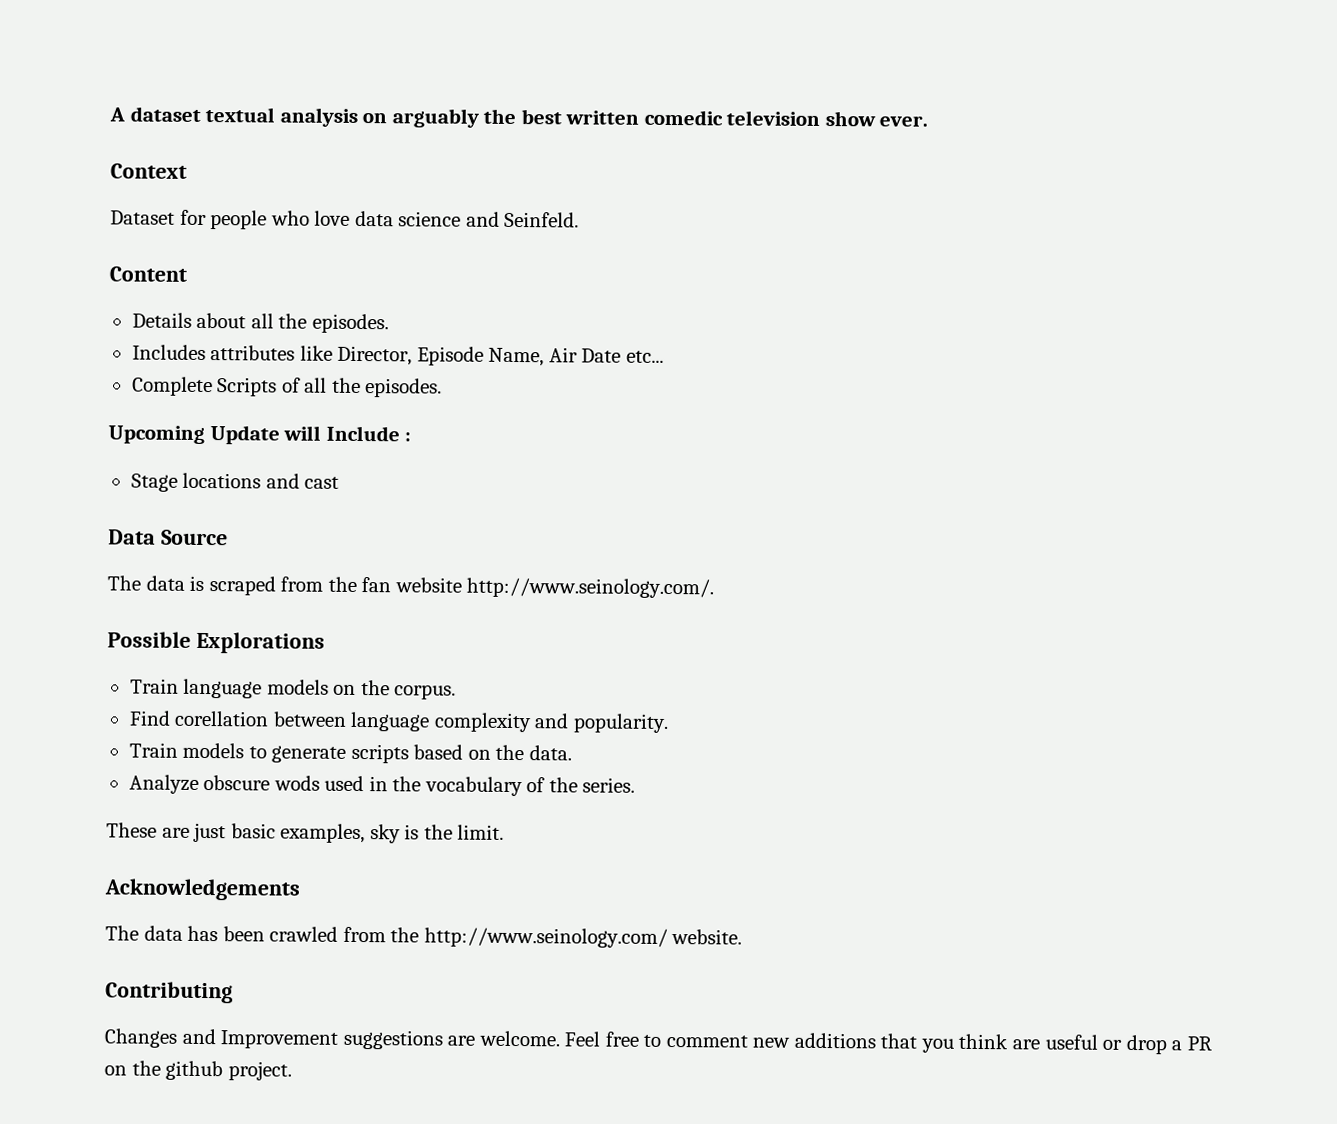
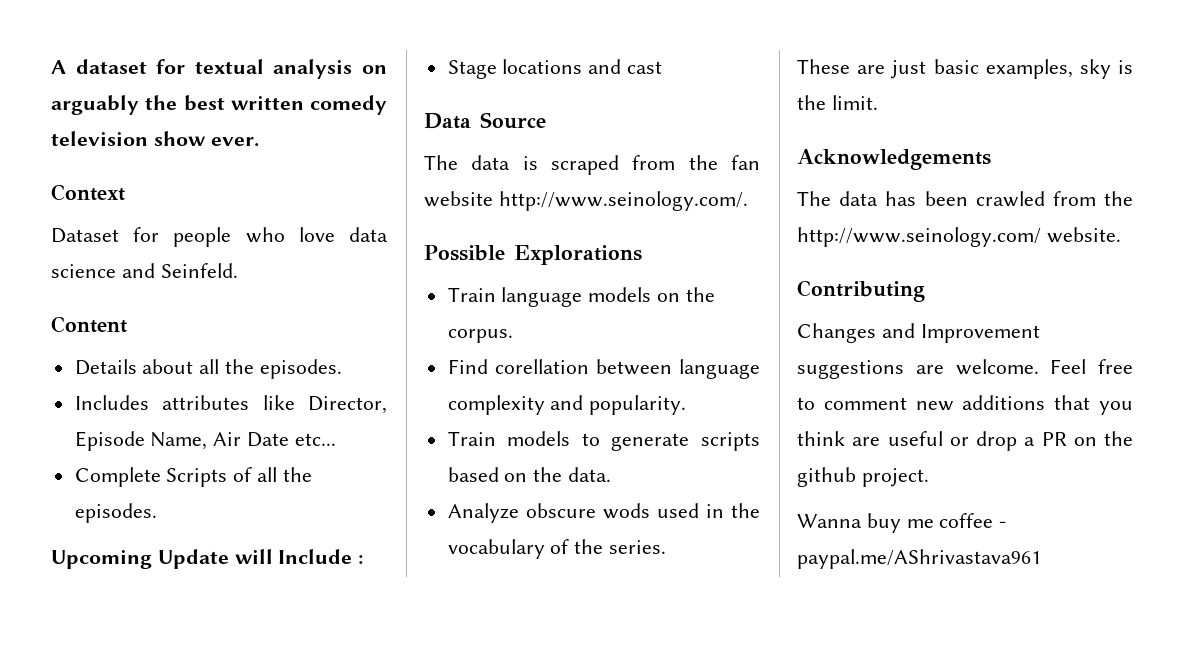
- A dataset textual analysis on arguably the best written comedic television show ever.
+ A dataset for textual analysis on arguably the best written comedy television show ever.
+ Wanna buy me coffee - paypal.me/AShrivastava961

